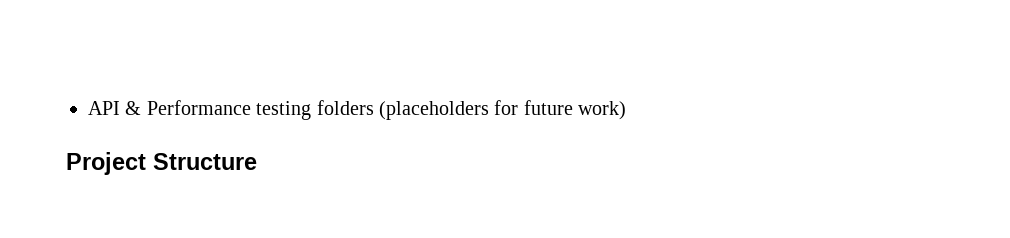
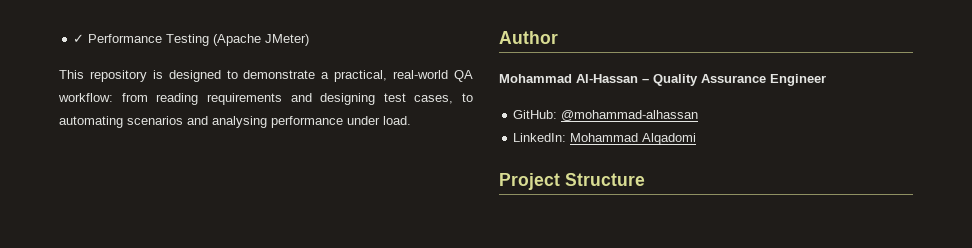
- API & Performance testing folders (placeholders for future work)
+ ✓ Performance Testing (Apache JMeter)
+ This repository is designed to demonstrate a practical, real-world QA workflow: from reading requirements and designing test cases, to automating scenarios and analysing performance under load.
+ Author
+ Mohammad Al-Hassan – Quality Assurance Engineer
+ GitHub: @mohammad-alhassan
+ LinkedIn: Mohammad Alqadomi

